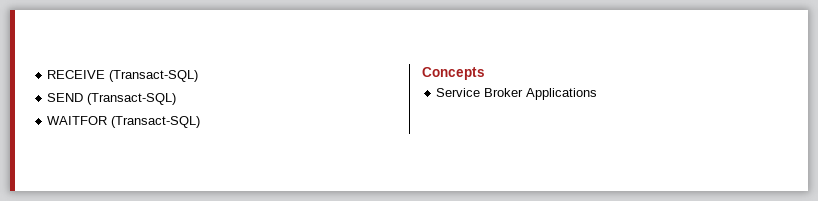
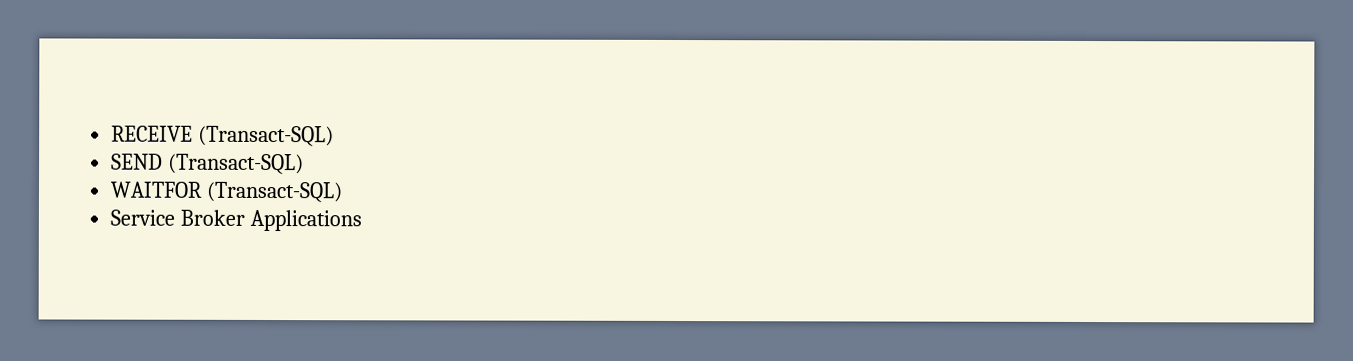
- Concepts

